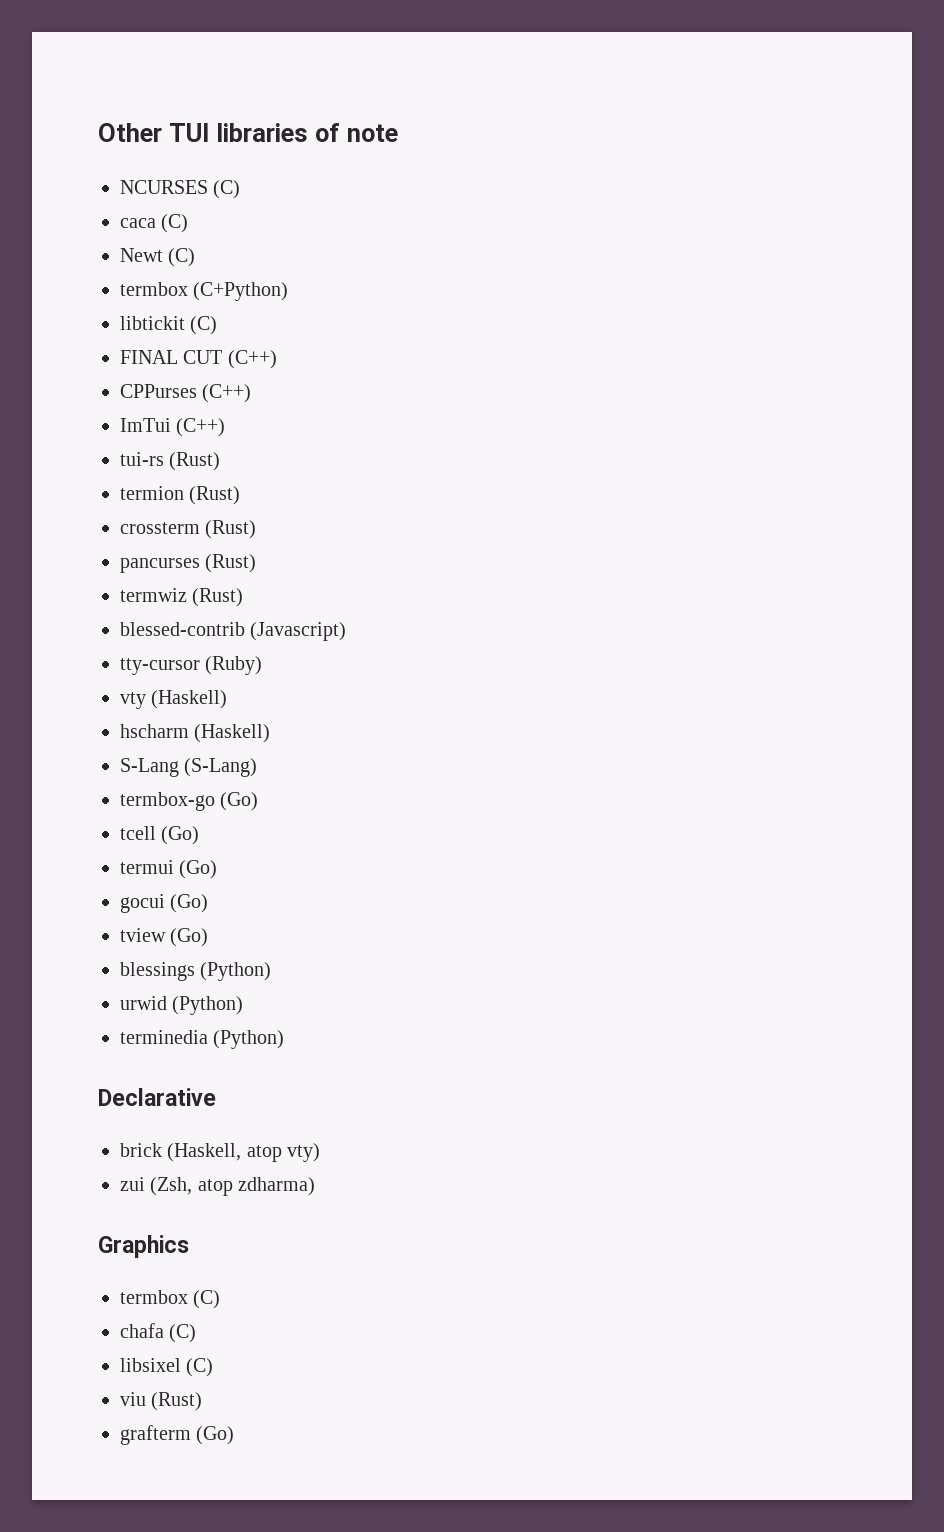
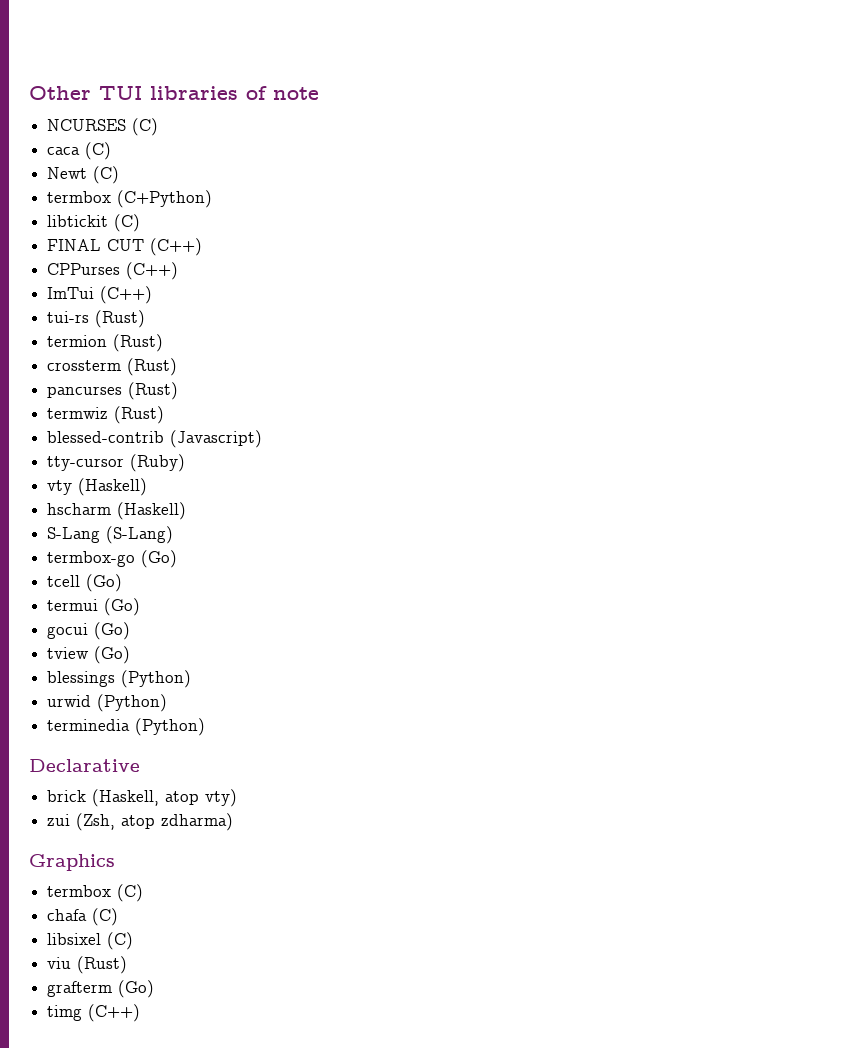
+ timg (C++)

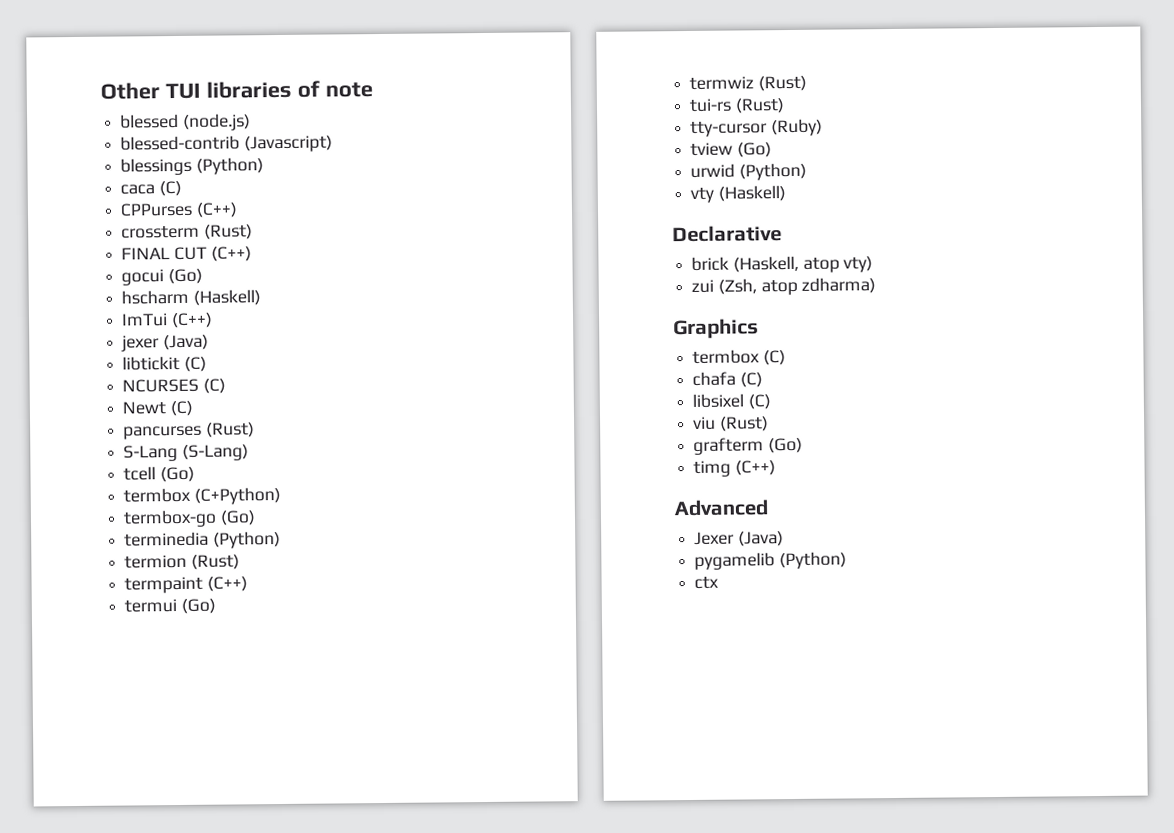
+ blessed (node.js)
+ blessed-contrib (Javascript)
+ blessings (Python)
+ caca (C)
+ CPPurses (C++)
+ crossterm (Rust)
+ FINAL CUT (C++)
+ gocui (Go)
+ hscharm (Haskell)
+ ImTui (C++)
+ jexer (Java)
+ libtickit (C)
  NCURSES (C)
- caca (C)
  Newt (C)
+ pancurses (Rust)
+ S-Lang (S-Lang)
+ tcell (Go)
  termbox (C+Python)
- libtickit (C)
- FINAL CUT (C++)
- CPPurses (C++)
- ImTui (C++)
+ termbox-go (Go)
+ terminedia (Python)
+ termion (Rust)
+ termpaint (C++)
+ termui (Go)
+ termwiz (Rust)
  tui-rs (Rust)
- termion (Rust)
- crossterm (Rust)
- pancurses (Rust)
- termwiz (Rust)
- blessed-contrib (Javascript)
  tty-cursor (Ruby)
- vty (Haskell)
- hscharm (Haskell)
- S-Lang (S-Lang)
- termbox-go (Go)
- tcell (Go)
- termui (Go)
- gocui (Go)
- blessings (Python)
- terminedia (Python)
+ vty (Haskell)
+ Advanced
+ Jexer (Java)
+ pygamelib (Python)
+ ctx

